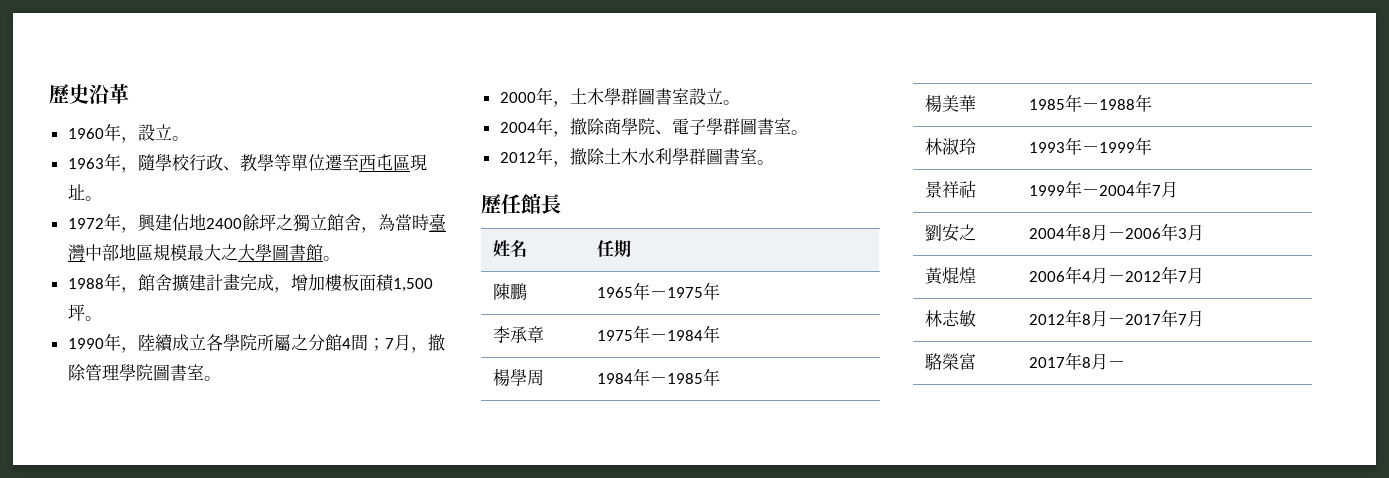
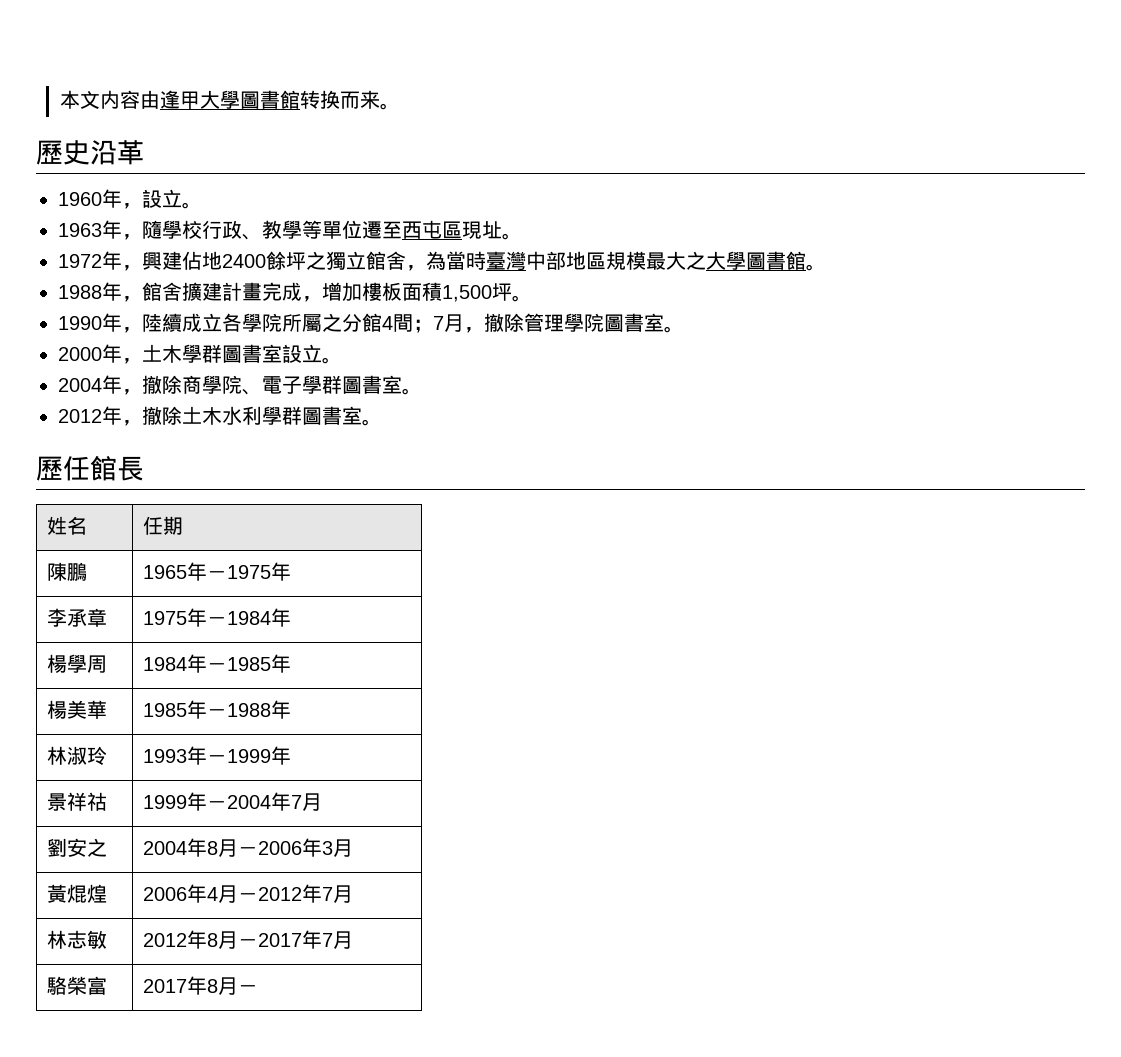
+ 本文内容由逢甲大學圖書館转换而来。

